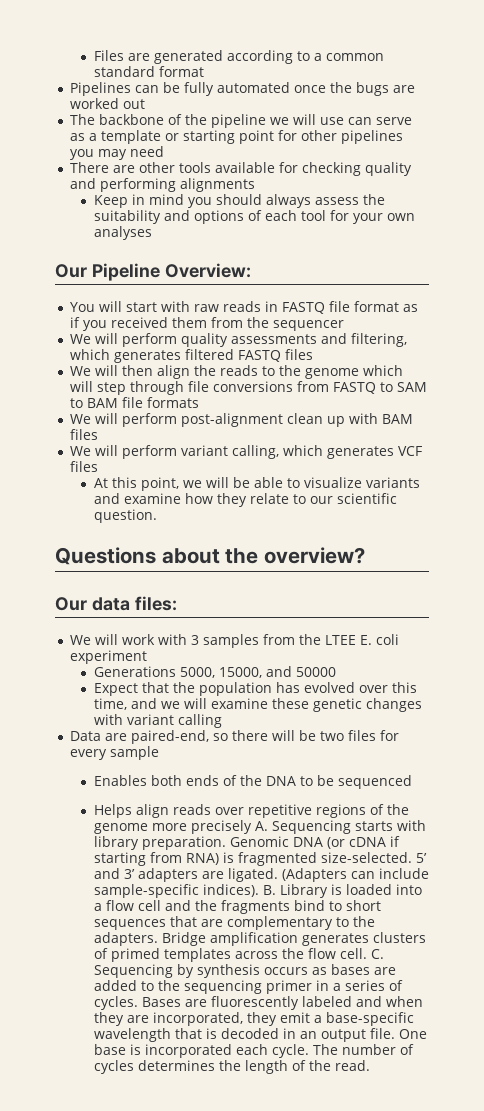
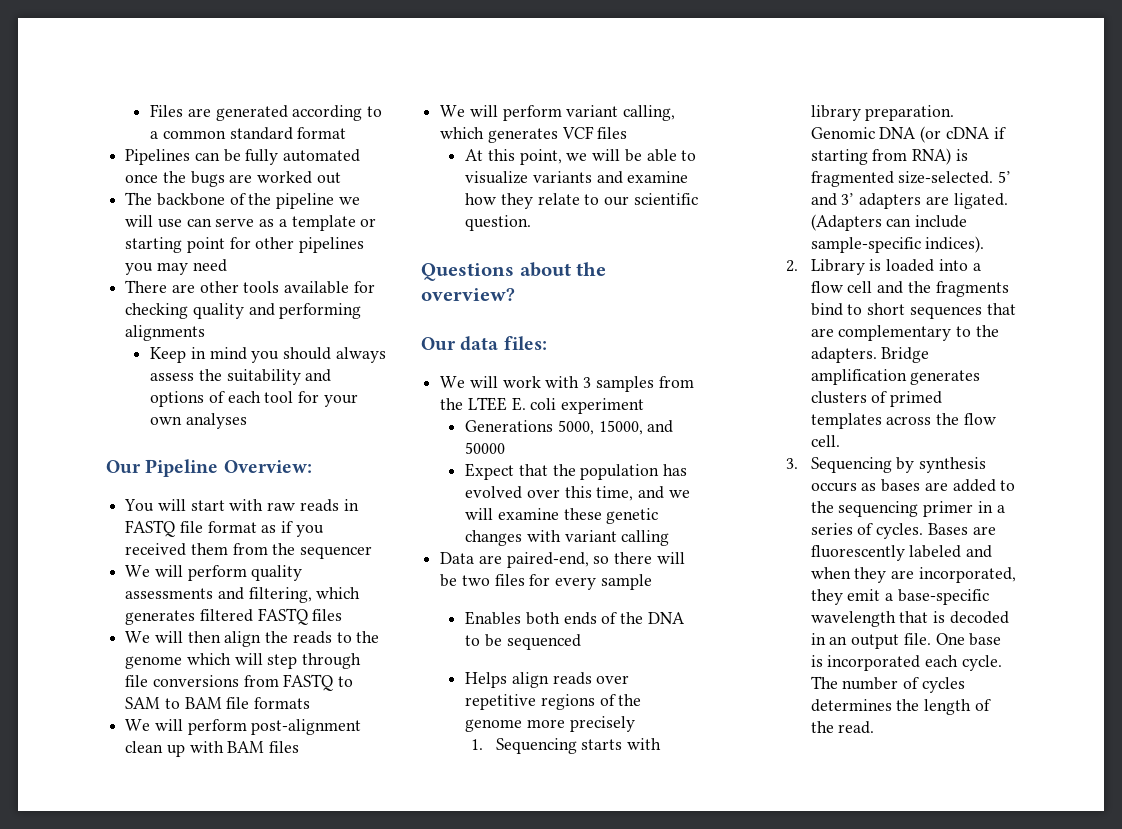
- Helps align reads over repetitive regions of the genome more precisely A. Sequencing starts with library preparation.
+ Helps align reads over repetitive regions of the genome more precisely
+ 1. Sequencing starts with library preparation.
- (Adapters can include sample-specific indices). B. Library is loaded into a flow cell and the fragments bind to short sequences that are complementary to the adapters.
+ (Adapters can include sample-specific indices).
+ 2. Library is loaded into a flow cell and the fragments bind to short sequences that are complementary to the adapters.
- Bridge amplification generates clusters of primed templates across the flow cell. C. Sequencing by synthesis occurs as bases are added to the sequencing primer in a series of cycles.
+ Bridge amplification generates clusters of primed templates across the flow cell.
+ 3. Sequencing by synthesis occurs as bases are added to the sequencing primer in a series of cycles.

